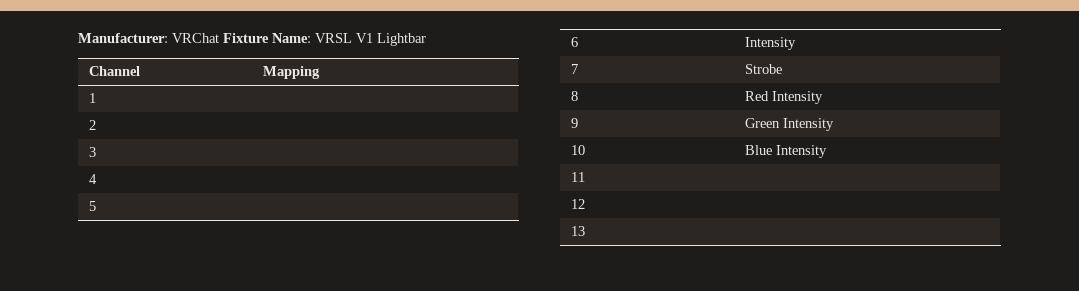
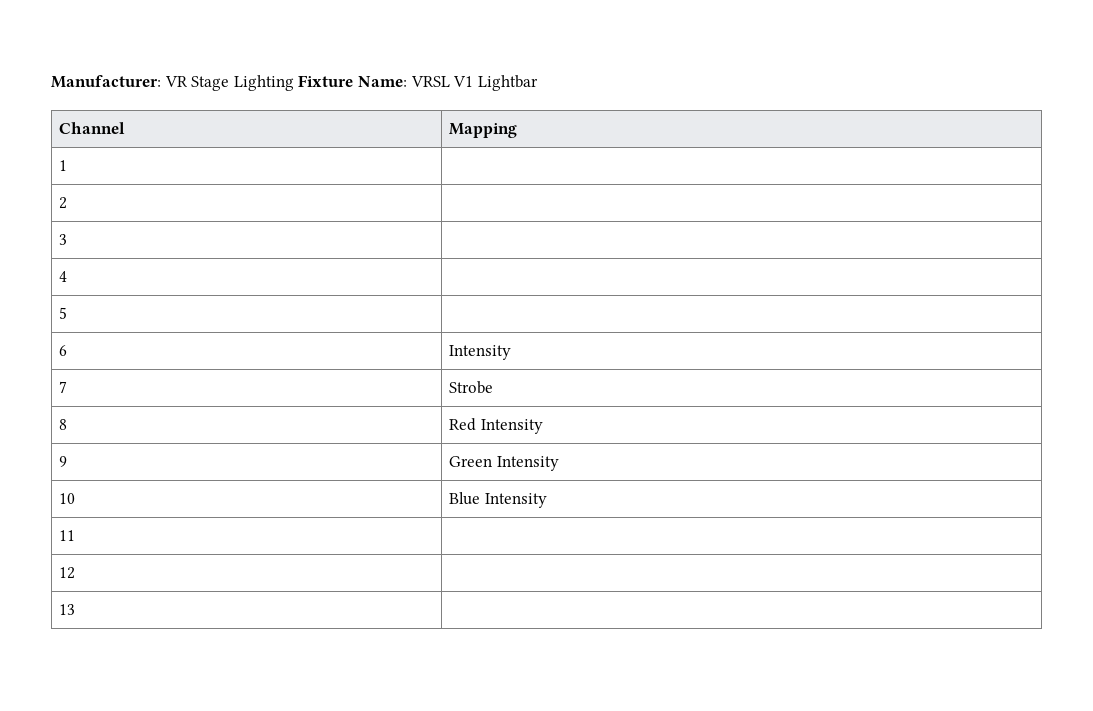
- Manufacturer: VRChat Fixture Name: VRSL V1 Lightbar
+ Manufacturer: VR Stage Lighting Fixture Name: VRSL V1 Lightbar

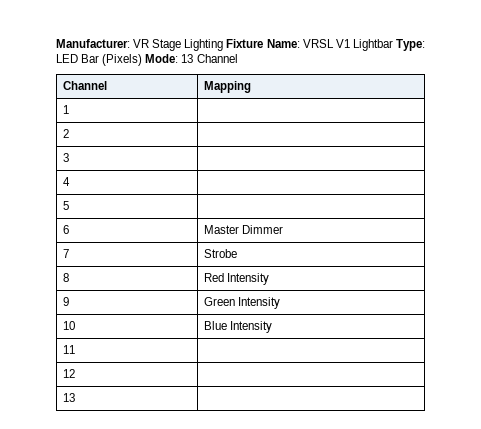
- Manufacturer: VR Stage Lighting Fixture Name: VRSL V1 Lightbar
+ Manufacturer: VR Stage Lighting Fixture Name: VRSL V1 Lightbar Type: LED Bar (Pixels) Mode: 13 Channel
- 6 | Intensity
+ 6 | Master Dimmer

